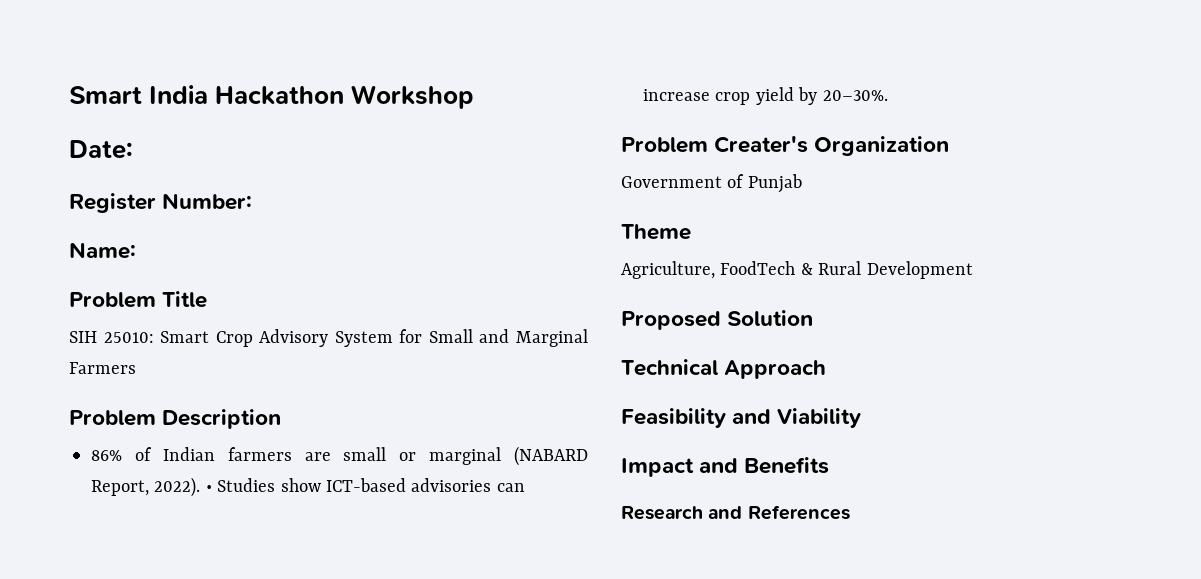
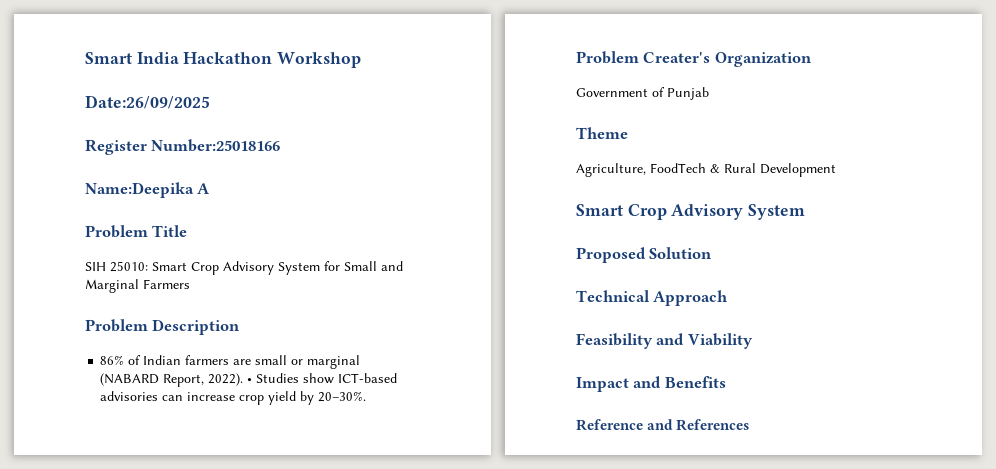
- Date:
+ Date:26/09/2025
- Register Number:
- Name:
+ Register Number:25018166
+ Name:Deepika A
  Agriculture, FoodTech & Rural Development
+ Smart Crop Advisory System
- Research and References
+ Reference and References

